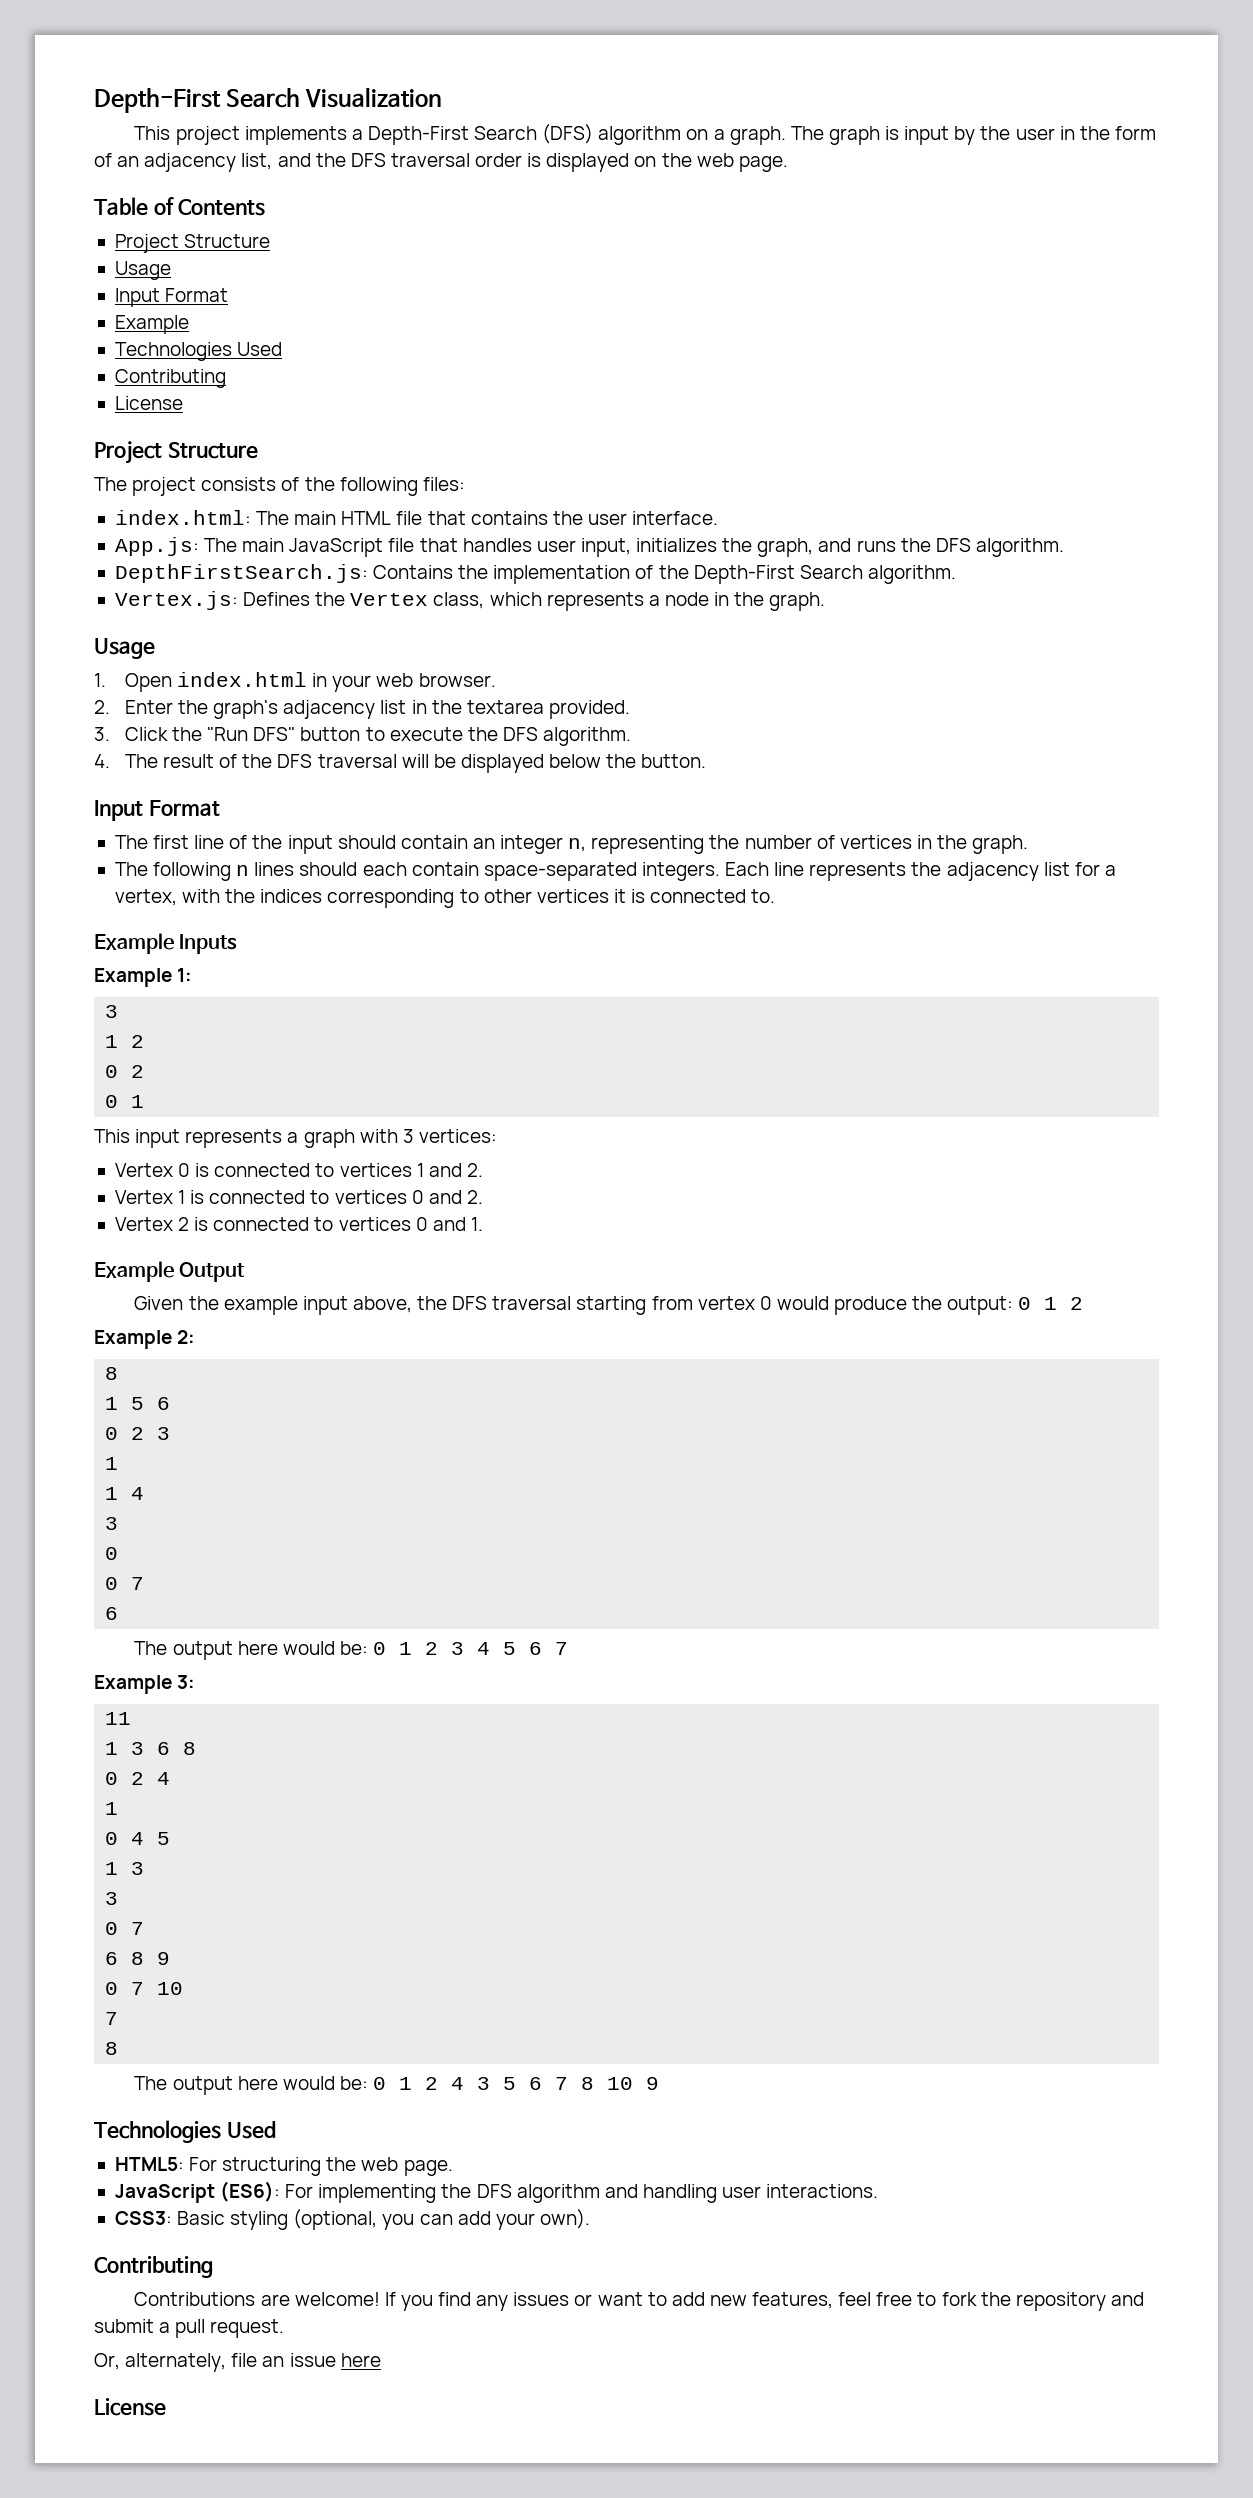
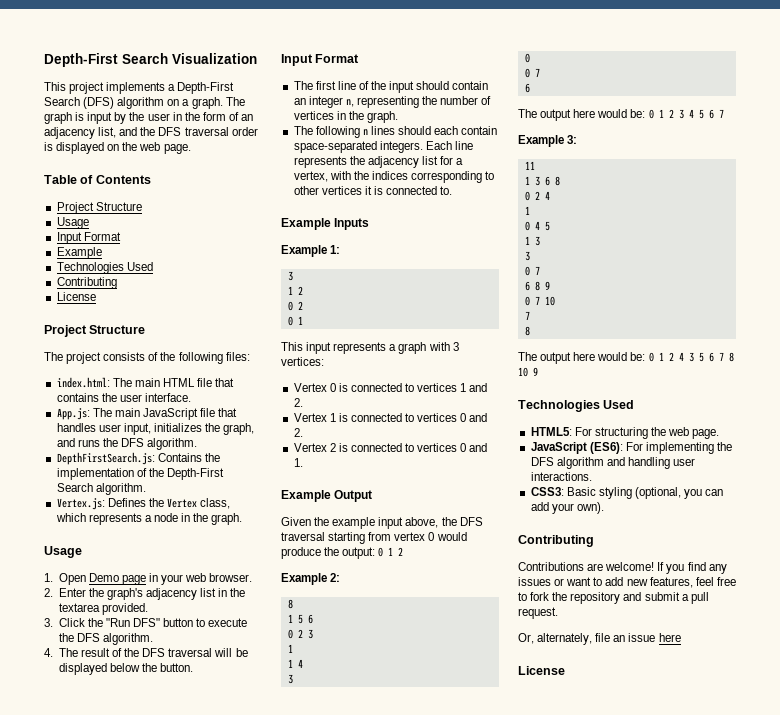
- 1. Open index.html in your web browser.
+ 1. Open Demo page in your web browser.

